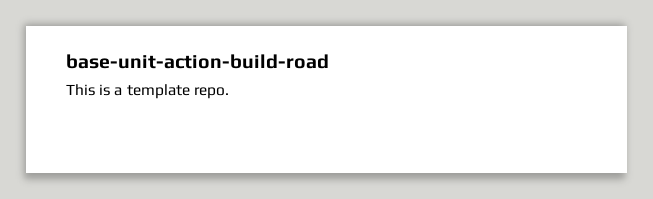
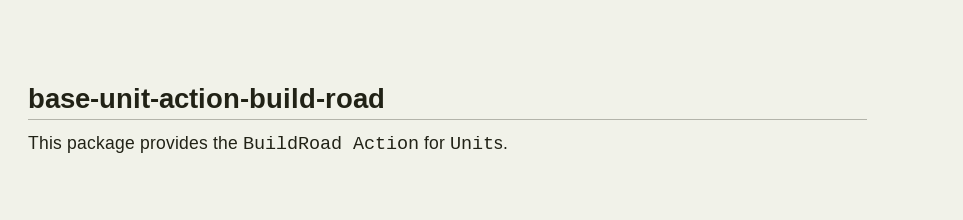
- This is a template repo.
+ This package provides the BuildRoad Action for Units.

